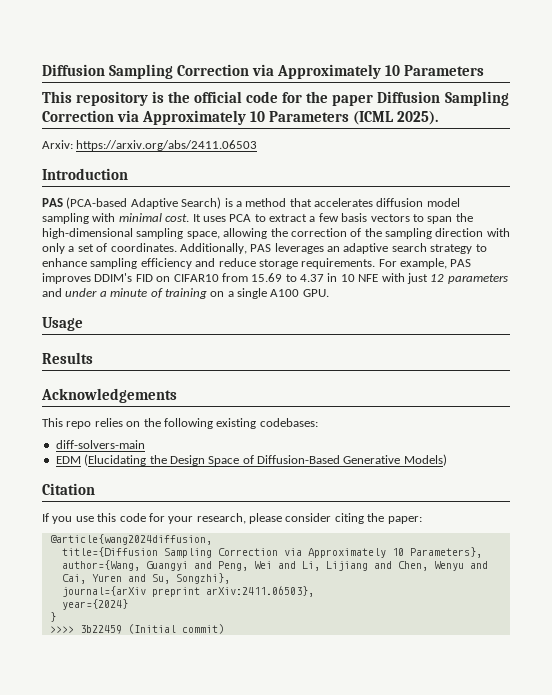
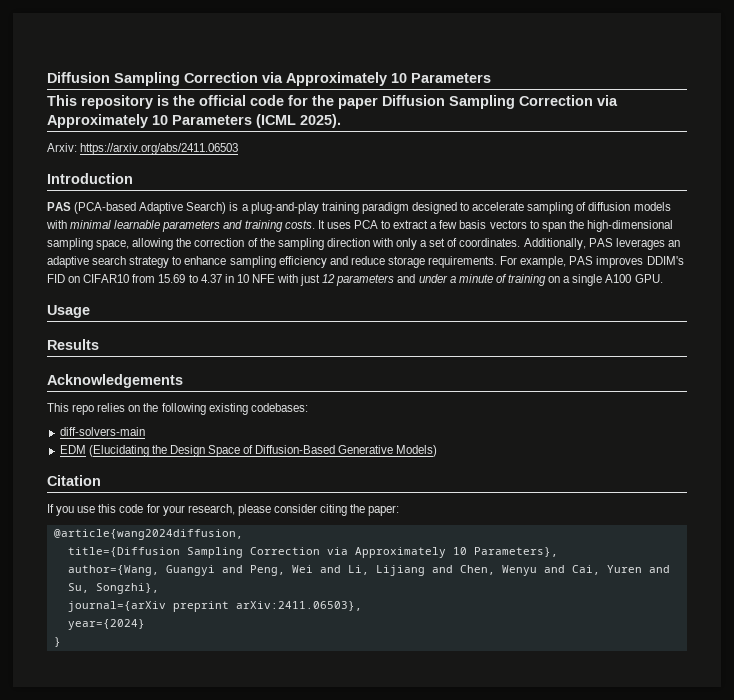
- PAS (PCA-based Adaptive Search) is a method that accelerates diffusion model sampling with minimal cost.
+ PAS (PCA-based Adaptive Search) is a plug-and-play training paradigm designed to accelerate sampling of diffusion models with minimal learnable parameters and training costs.
- >>>> 3b22459 (Initial commit)

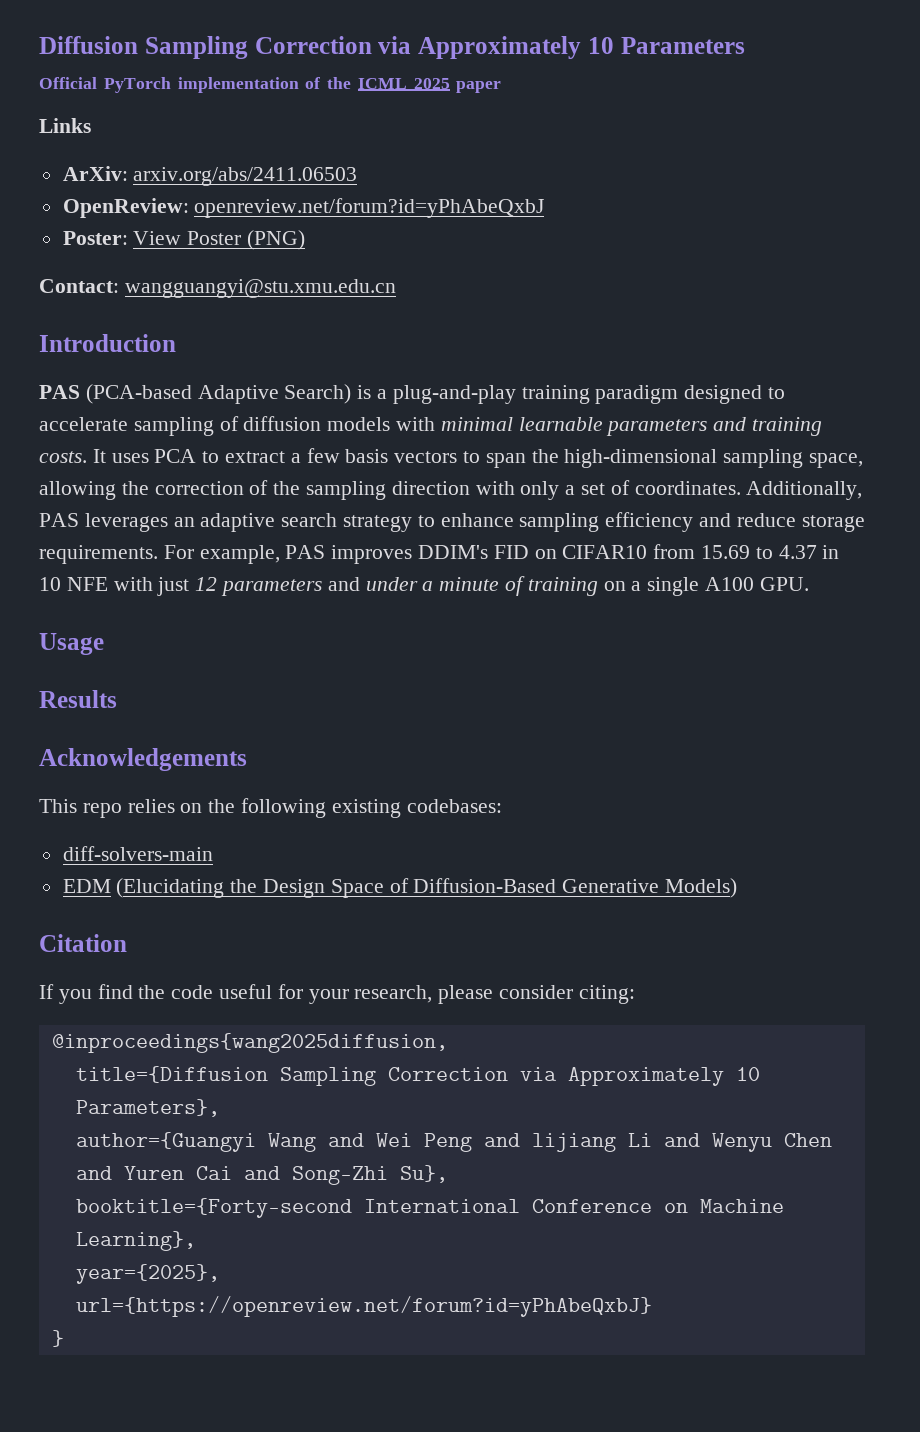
- This repository is the official code for the paper Diffusion Sampling Correction via Approximately 10 Parameters (ICML 2025).
- Arxiv: https://arxiv.org/abs/2411.06503
+ Official PyTorch implementation of the ICML 2025 paper
+ Links
+ ArXiv: arxiv.org/abs/2411.06503
+ OpenReview: openreview.net/forum?id=yPhAbeQxbJ
+ Poster: View Poster (PNG)
+ Contact: wangguangyi@stu.xmu.edu.cn
- If you use this code for your research, please consider citing the paper:
- @article{wang2024diffusion,
+ If you find the code useful for your research, please consider citing:
+ @inproceedings{wang2025diffusion,
- author={Wang, Guangyi and Peng, Wei and Li, Lijiang and Chen, Wenyu and Cai, Yuren and Su, Songzhi},
- journal={arXiv preprint arXiv:2411.06503},
- year={2024}
+ author={Guangyi Wang and Wei Peng and lijiang Li and Wenyu Chen and Yuren Cai and Song-Zhi Su},
+ booktitle={Forty-second International Conference on Machine Learning},
+ year={2025},
+ url={https://openreview.net/forum?id=yPhAbeQxbJ}

